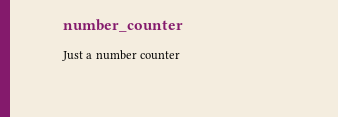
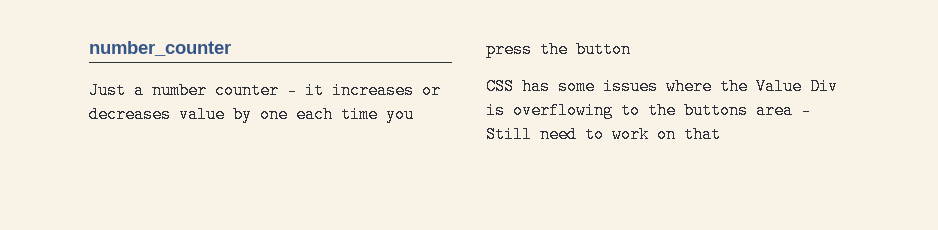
- Just a number counter
+ Just a number counter - it increases or decreases value by one each time you press the button
+ CSS has some issues where the Value Div is overflowing to the buttons area - Still need to work on that

